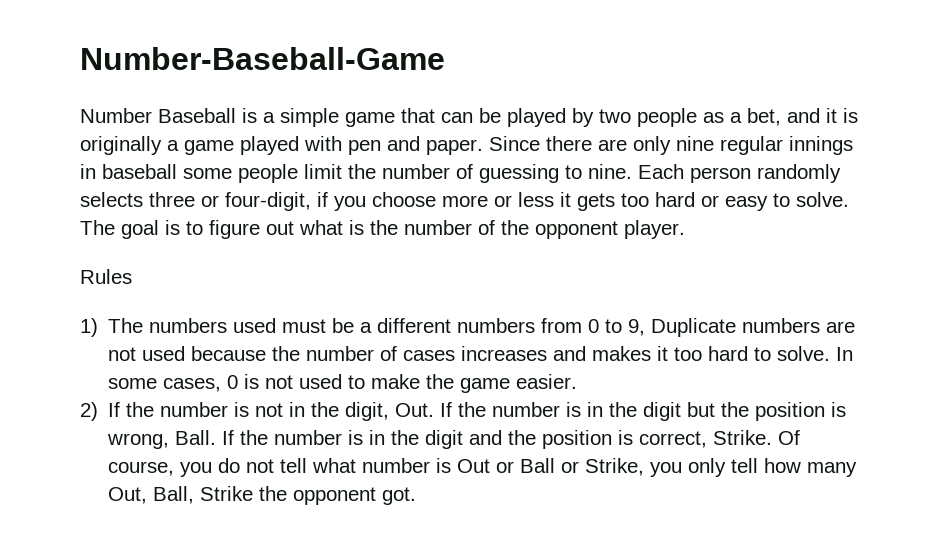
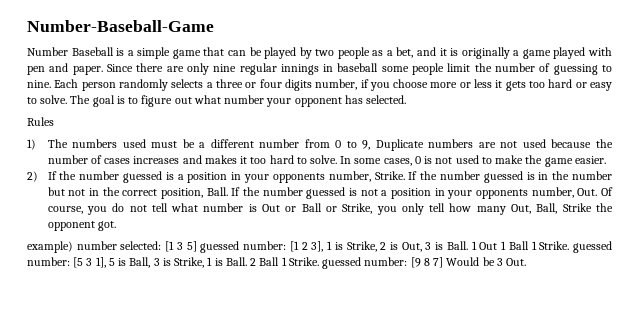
- Each person randomly selects three or four-digit, if you choose more or less it gets too hard or easy to solve.
+ Each person randomly selects a three or four digits number, if you choose more or less it gets too hard or easy to solve.
- The goal is to figure out what is the number of the opponent player.
+ The goal is to figure out what number your opponent has selected.
- 1) The numbers used must be a different numbers from 0 to 9, Duplicate numbers are not used because the number of cases increases and makes it too hard to solve.
+ 1) The numbers used must be a different number from 0 to 9, Duplicate numbers are not used because the number of cases increases and makes it too hard to solve.
- 2) If the number is not in the digit, Out. If the number is in the digit but the position is wrong, Ball. If the number is in the digit and the position is correct, Strike. Of course, you do not tell what number is Out or Ball or Strike, you only tell how many Out, Ball, Strike the opponent got.
+ 2) If the number guessed is a position in your opponents number, Strike. If the number guessed is in the number but not in the correct position, Ball. If the number guessed is not a position in your opponents number, Out. Of course, you do not tell what number is Out or Ball or Strike, you only tell how many Out, Ball, Strike the opponent got.
+ example) number selected: [1 3 5] guessed number: [1 2 3], 1 is Strike, 2 is Out, 3 is Ball. 1 Out 1 Ball 1 Strike. guessed number: [5 3 1], 5 is Ball, 3 is Strike, 1 is Ball. 2 Ball 1 Strike. guessed number: [9 8 7] Would be 3 Out.

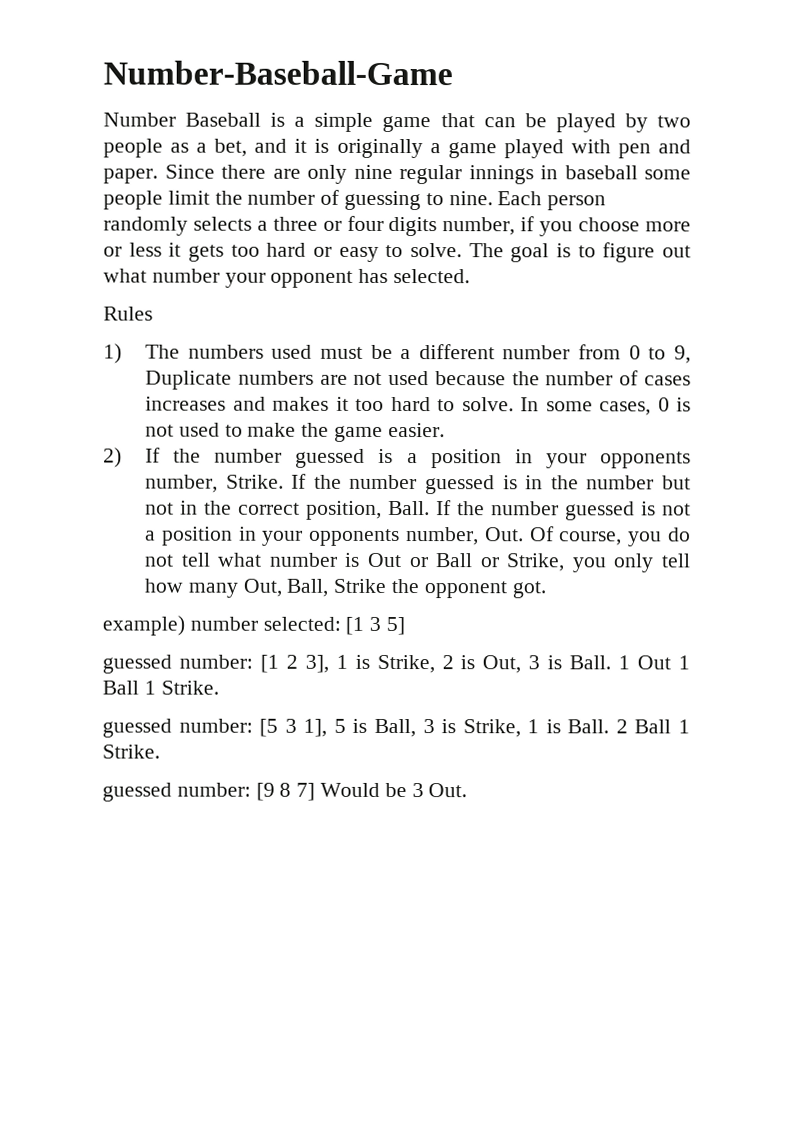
- example) number selected: [1 3 5] guessed number: [1 2 3], 1 is Strike, 2 is Out, 3 is Ball.
+ example) number selected: [1 3 5]
+ guessed number: [1 2 3], 1 is Strike, 2 is Out, 3 is Ball.
- 1 Out 1 Ball 1 Strike. guessed number: [5 3 1], 5 is Ball, 3 is Strike, 1 is Ball.
+ 1 Out 1 Ball 1 Strike.
+ guessed number: [5 3 1], 5 is Ball, 3 is Strike, 1 is Ball.
- 2 Ball 1 Strike. guessed number: [9 8 7] Would be 3 Out.
+ 2 Ball 1 Strike.
+ guessed number: [9 8 7] Would be 3 Out.

